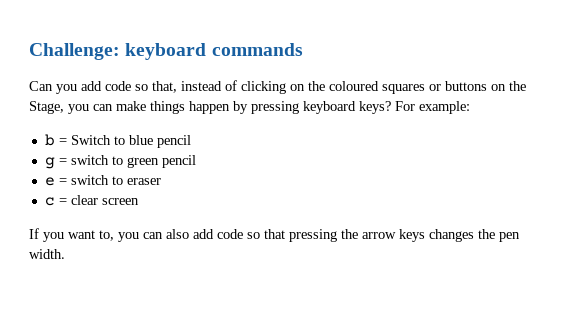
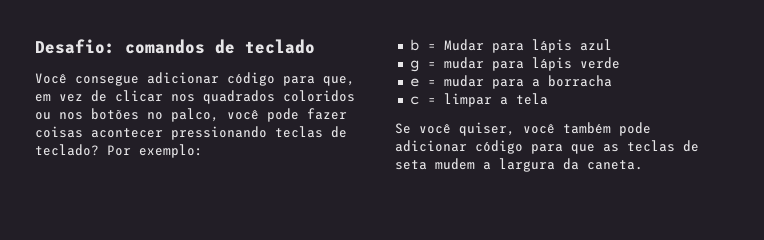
- Challenge: keyboard commands
- Can you add code so that, instead of clicking on the coloured squares or buttons on the Stage, you can make things happen by pressing keyboard keys? For example:
- b = Switch to blue pencil
- g = switch to green pencil
- e = switch to eraser
- c = clear screen
- If you want to, you can also add code so that pressing the arrow keys changes the pen width.
+ Desafio: comandos de teclado
+ Você consegue adicionar código para que, em vez de clicar nos quadrados coloridos ou nos botões no palco, você pode fazer coisas acontecer pressionando teclas de teclado? Por exemplo:
+ b = Mudar para lápis azul
+ g = mudar para lápis verde
+ e = mudar para a borracha
+ c = limpar a tela
+ Se você quiser, você também pode adicionar código para que as teclas de seta mudem a largura da caneta.

